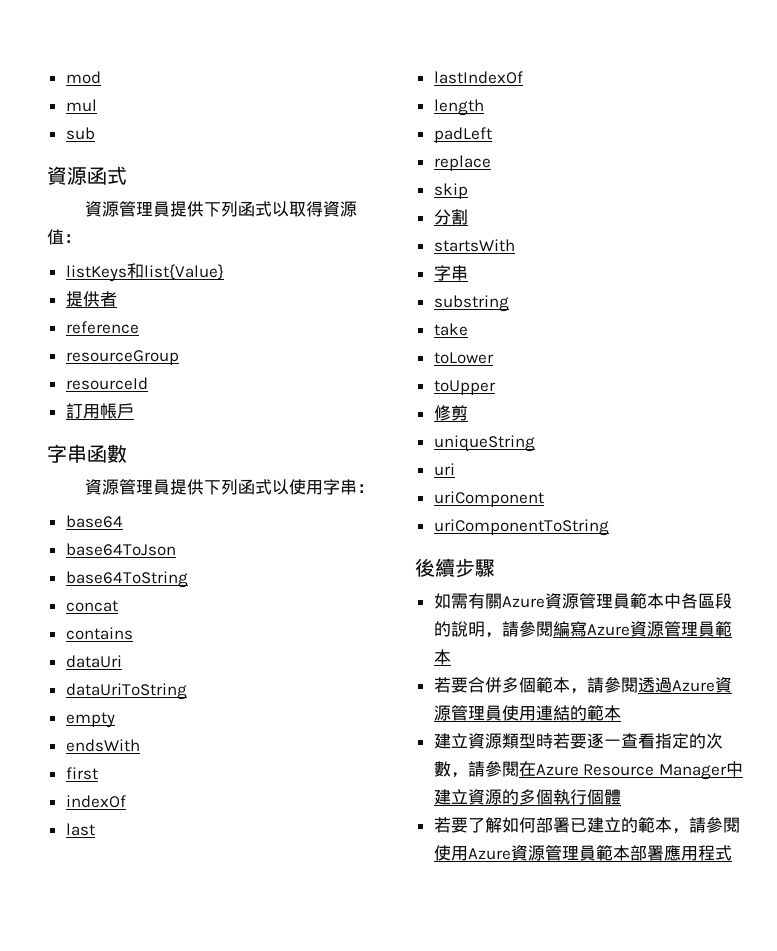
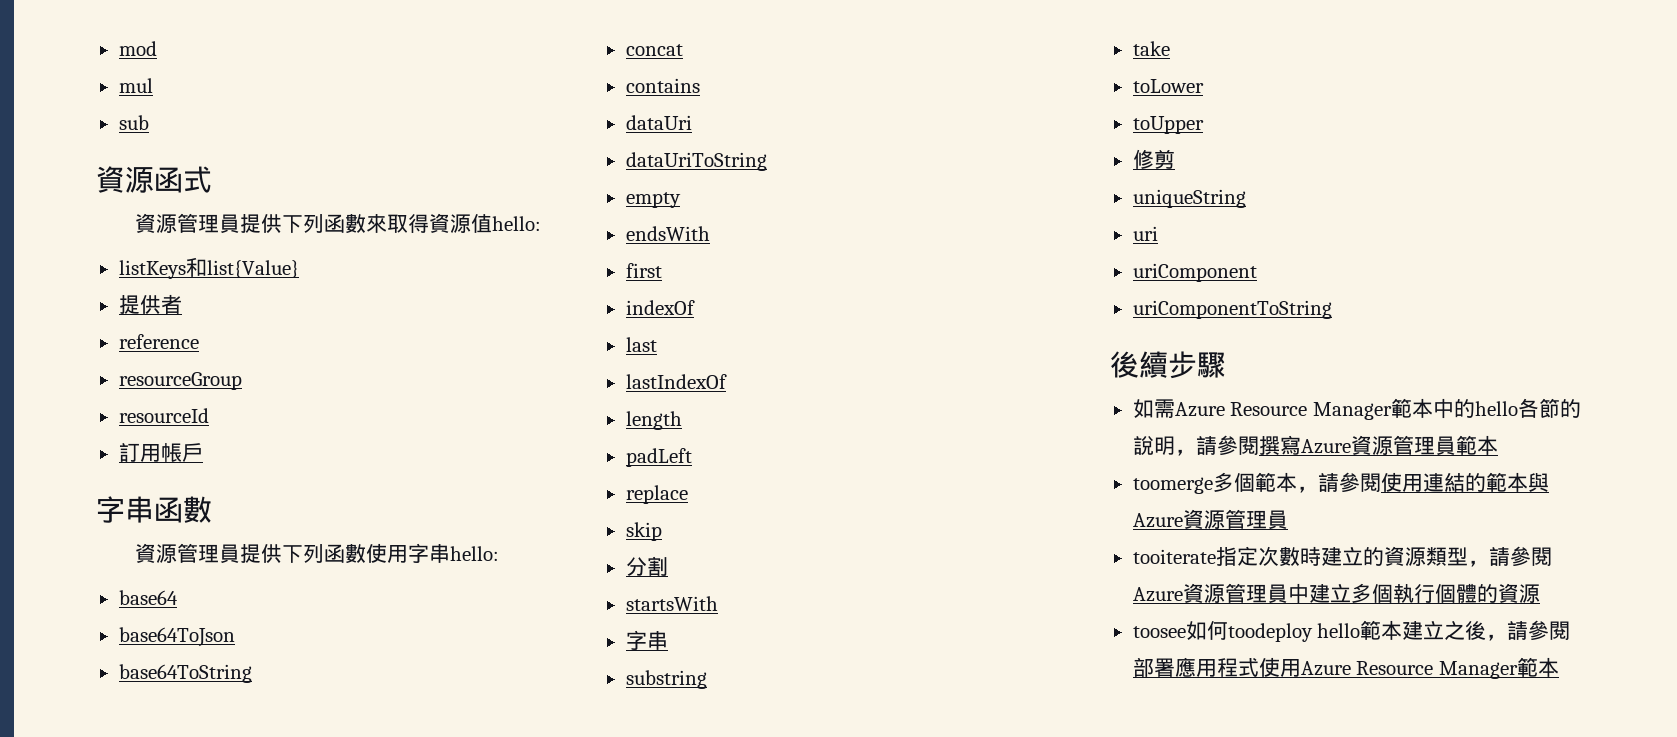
- 資源管理員提供下列函式以取得資源值：
+ 資源管理員提供下列函數來取得資源值hello:
- 資源管理員提供下列函式以使用字串：
+ 資源管理員提供下列函數使用字串hello:
- 如需有關Azure資源管理員範本中各區段的說明，請參閱編寫Azure資源管理員範本
+ 如需Azure Resource Manager範本中的hello各節的說明，請參閱撰寫Azure資源管理員範本
- 若要合併多個範本，請參閱透過Azure資源管理員使用連結的範本
- 建立資源類型時若要逐一查看指定的次數，請參閱在Azure Resource Manager中建立資源的多個執行個體
- 若要了解如何部署已建立的範本，請參閱使用Azure資源管理員範本部署應用程式
+ toomerge多個範本，請參閱使用連結的範本與Azure資源管理員
+ tooiterate指定次數時建立的資源類型，請參閱Azure資源管理員中建立多個執行個體的資源
+ toosee如何toodeploy hello範本建立之後，請參閱部署應用程式使用Azure Resource Manager範本

